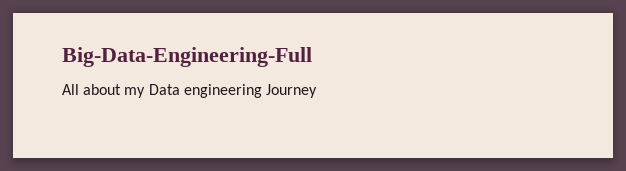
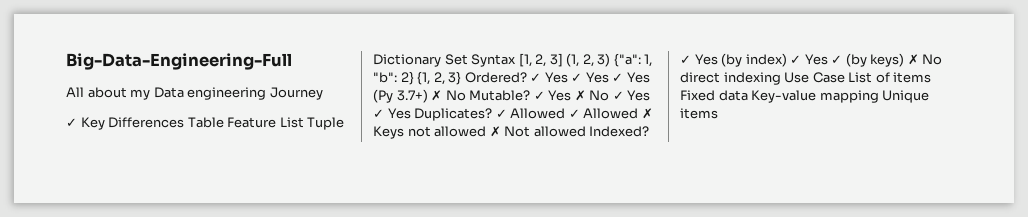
+ ✓ Key Differences Table Feature List Tuple Dictionary Set Syntax [1, 2, 3] (1, 2, 3) {"a": 1, "b": 2} {1, 2, 3} Ordered? ✓ Yes ✓ Yes ✓ Yes (Py 3.7+) ✗ No Mutable? ✓ Yes ✗ No ✓ Yes ✓ Yes Duplicates? ✓ Allowed ✓ Allowed ✗ Keys not allowed ✗ Not allowed Indexed? ✓ Yes (by index) ✓ Yes ✓ (by keys) ✗ No direct indexing Use Case List of items Fixed data Key-value mapping Unique items

